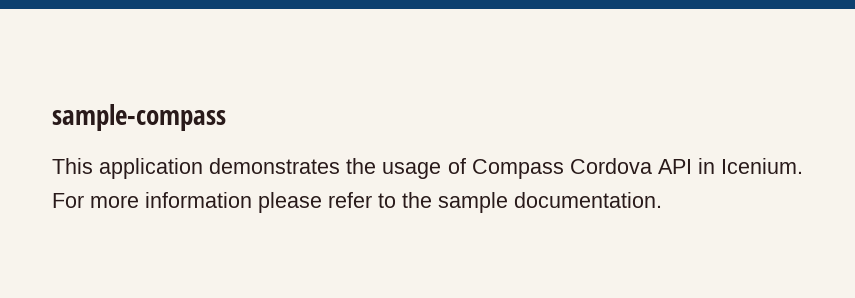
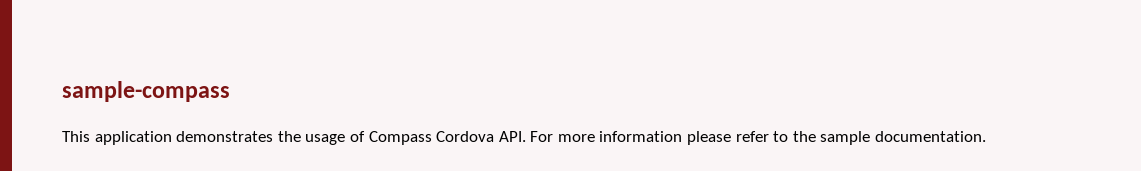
- This application demonstrates the usage of Compass Cordova API in Icenium. For more information please refer to the sample documentation.
+ This application demonstrates the usage of Compass Cordova API. For more information please refer to the sample documentation.

